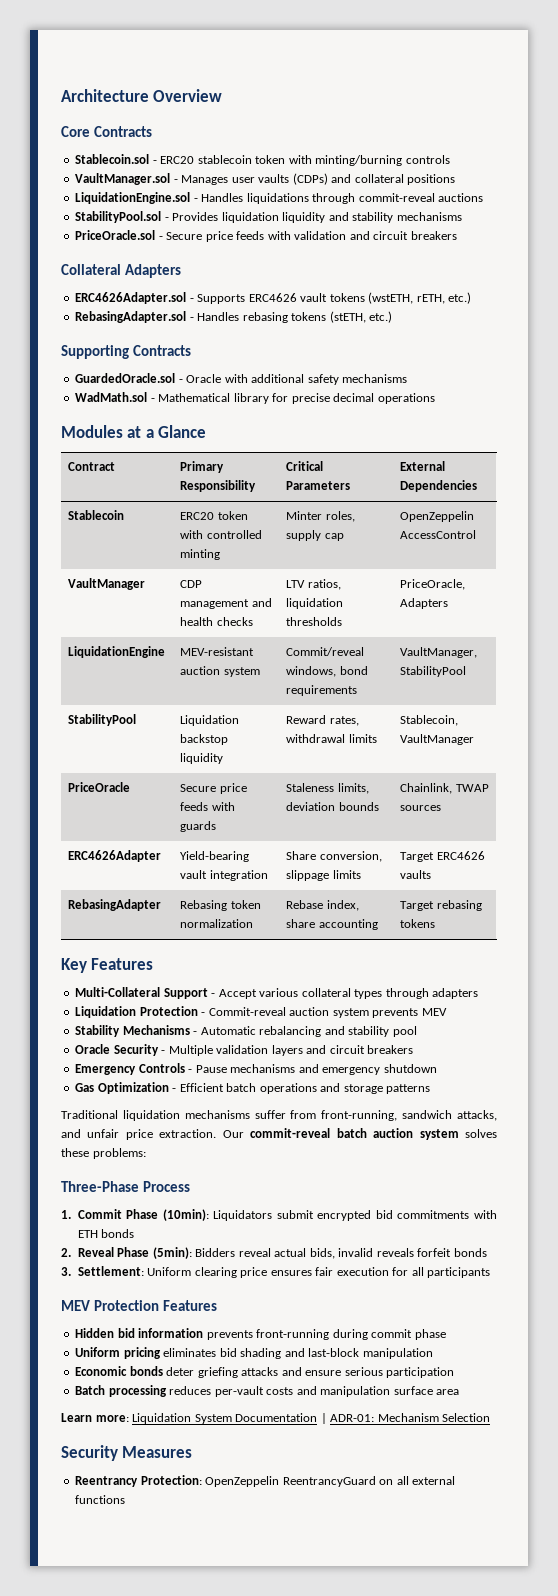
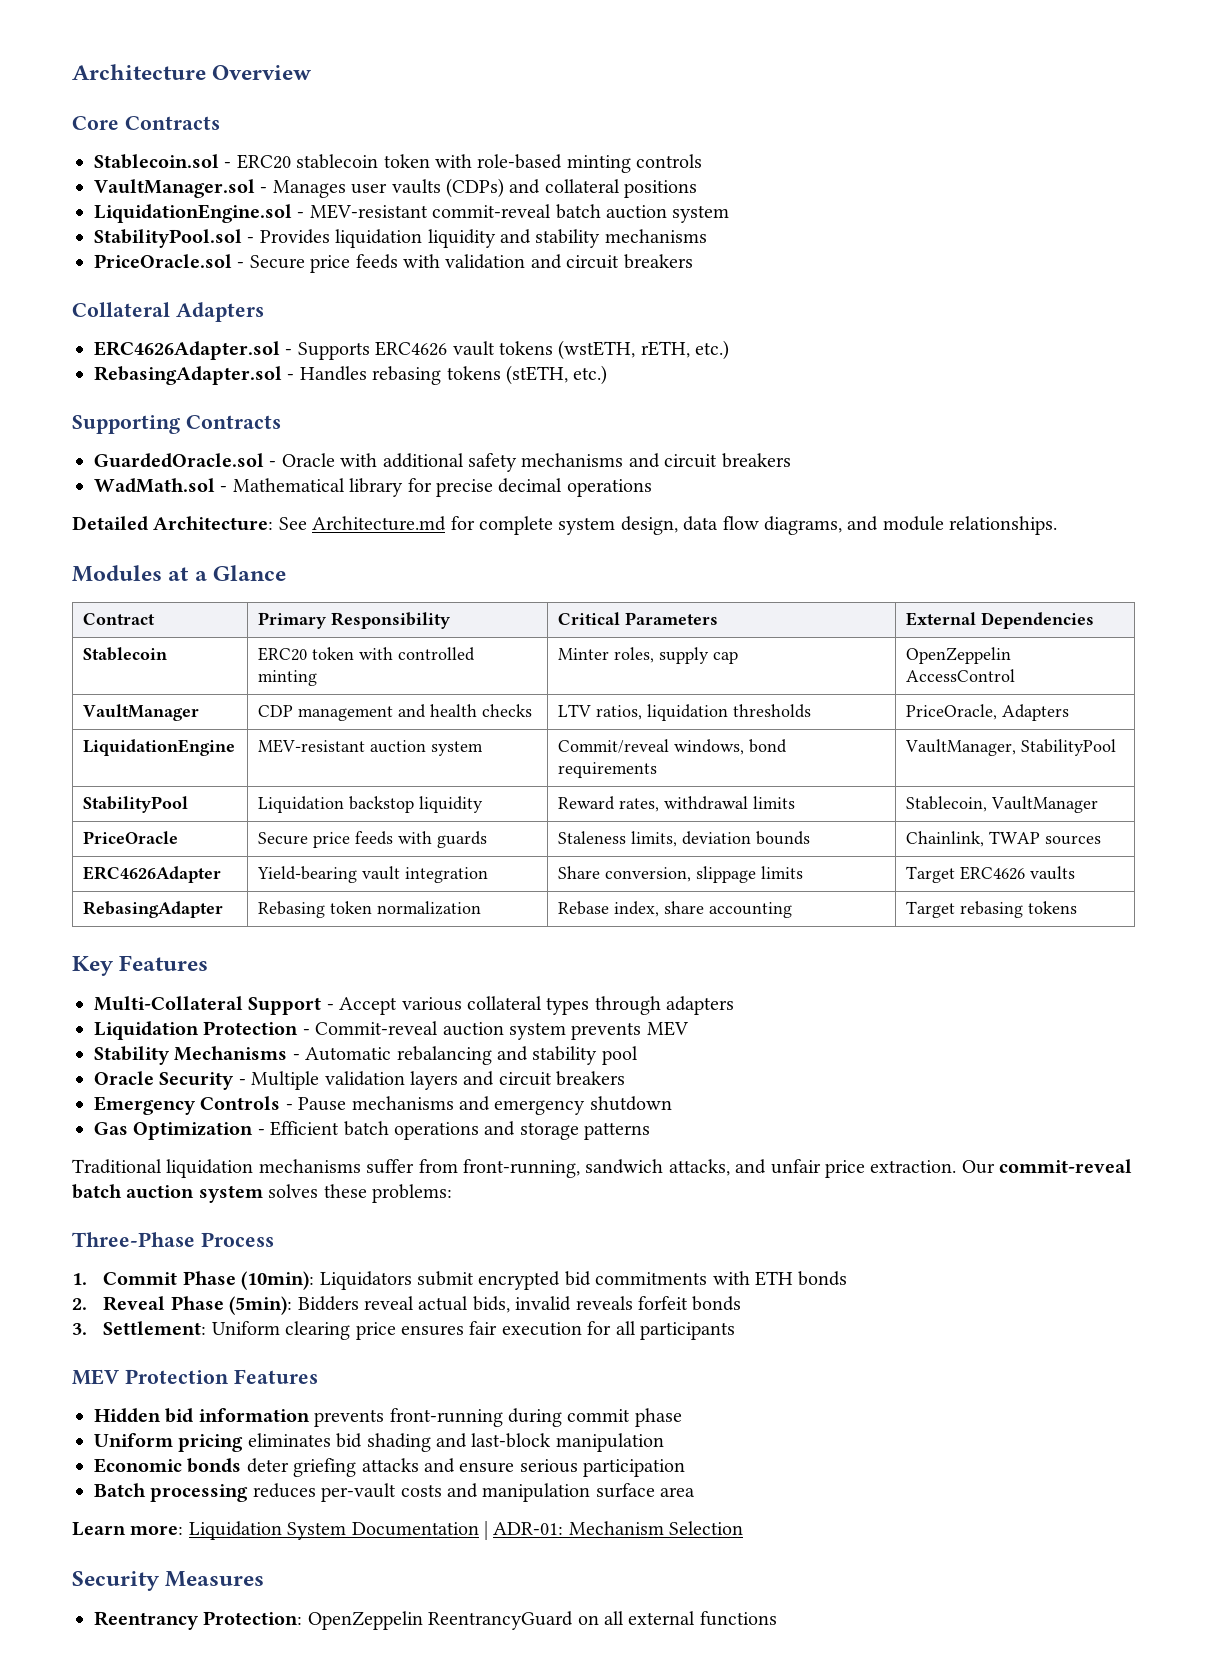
- Stablecoin.sol - ERC20 stablecoin token with minting/burning controls
+ Stablecoin.sol - ERC20 stablecoin token with role-based minting controls
- LiquidationEngine.sol - Handles liquidations through commit-reveal auctions
+ LiquidationEngine.sol - MEV-resistant commit-reveal batch auction system
- GuardedOracle.sol - Oracle with additional safety mechanisms
+ GuardedOracle.sol - Oracle with additional safety mechanisms and circuit breakers
+ Detailed Architecture: See Architecture.md for complete system design, data flow diagrams, and module relationships.

